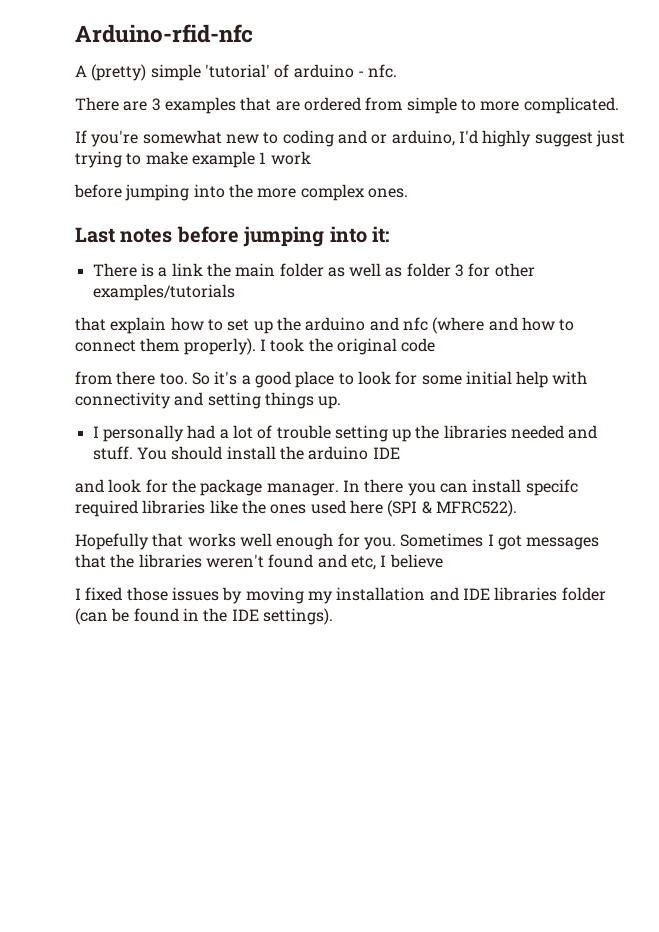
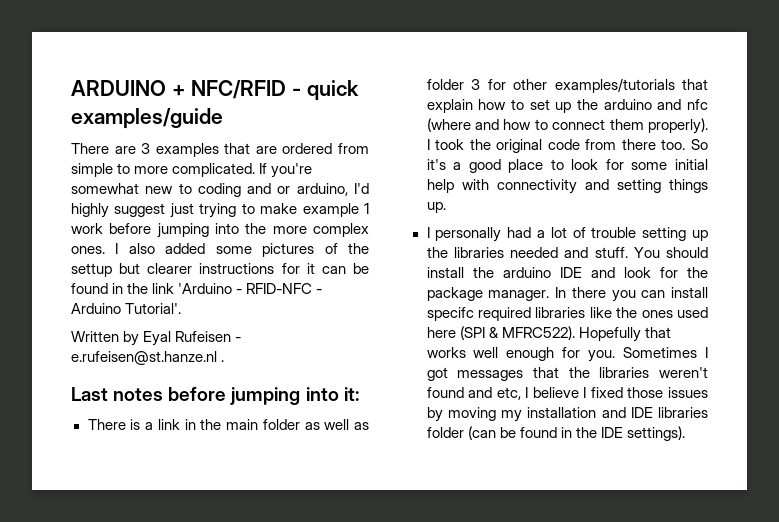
- Arduino-rfid-nfc
- A (pretty) simple 'tutorial' of arduino - nfc.
+ ARDUINO + NFC/RFID - quick examples/guide
- There are 3 examples that are ordered from simple to more complicated.
- If you're somewhat new to coding and or arduino, I'd highly suggest just trying to make example 1 work
- before jumping into the more complex ones.
+ There are 3 examples that are ordered from simple to more complicated. If you're somewhat new to coding and or arduino, I'd highly suggest just trying to make example 1 work before jumping into the more complex ones. I also added some pictures of the settup but clearer instructions for it can be found in the link 'Arduino - RFID-NFC - Arduino Tutorial'.
+ Written by Eyal Rufeisen - e.rufeisen@st.hanze.nl .
- There is a link the main folder as well as folder 3 for other examples/tutorials
- that explain how to set up the arduino and nfc (where and how to connect them properly).
+ There is a link in the main folder as well as folder 3 for other examples/tutorials that explain how to set up the arduino and nfc (where and how to connect them properly).
- I took the original code
- from there too.
+ I took the original code from there too.
- You should install the arduino IDE
- and look for the package manager.
+ You should install the arduino IDE and look for the package manager.
- In there you can install specifc required libraries like the ones used here (SPI & MFRC522).
- Hopefully that works well enough for you.
+ In there you can install specifc required libraries like the ones used here (SPI & MFRC522). Hopefully that works well enough for you.
- Sometimes I got messages that the libraries weren't found and etc, I believe
- I fixed those issues by moving my installation and IDE libraries folder (can be found in the IDE settings).
+ Sometimes I got messages that the libraries weren't found and etc, I believe I fixed those issues by moving my installation and IDE libraries folder (can be found in the IDE settings).

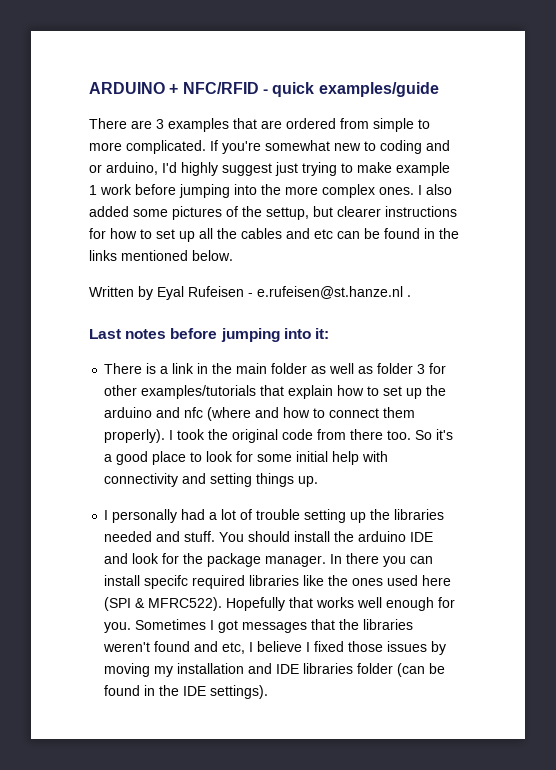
- I also added some pictures of the settup but clearer instructions for it can be found in the link 'Arduino - RFID-NFC - Arduino Tutorial'.
+ I also added some pictures of the settup, but clearer instructions for how to set up all the cables and etc can be found in the links mentioned below.

